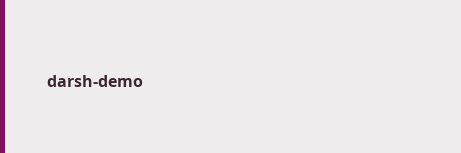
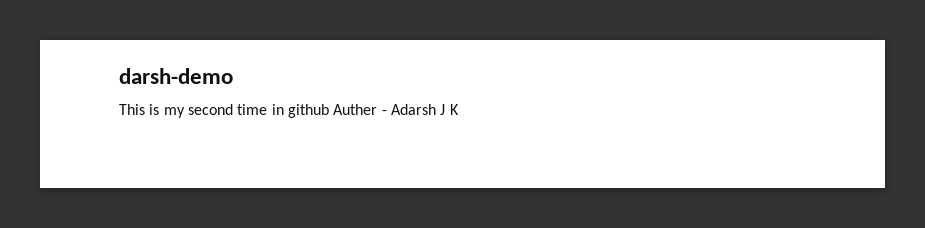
+ This is my second time in github Auther - Adarsh J K

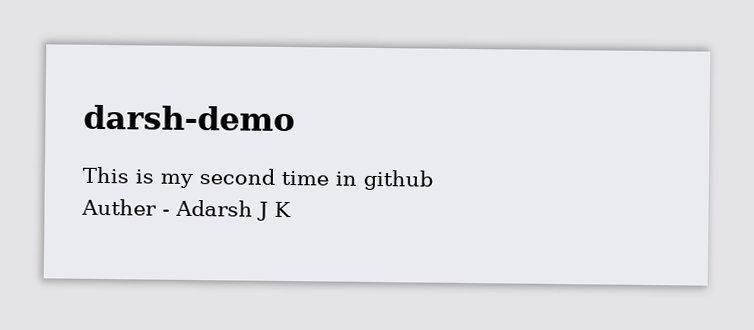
- This is my second time in github Auther - Adarsh J K
+ This is my second time in github
+ Auther - Adarsh J K

